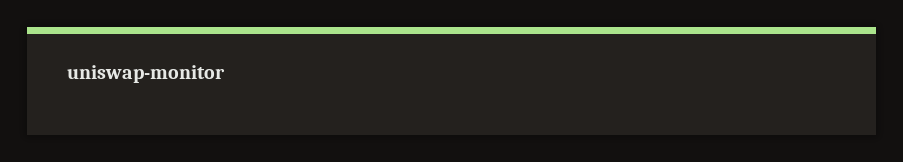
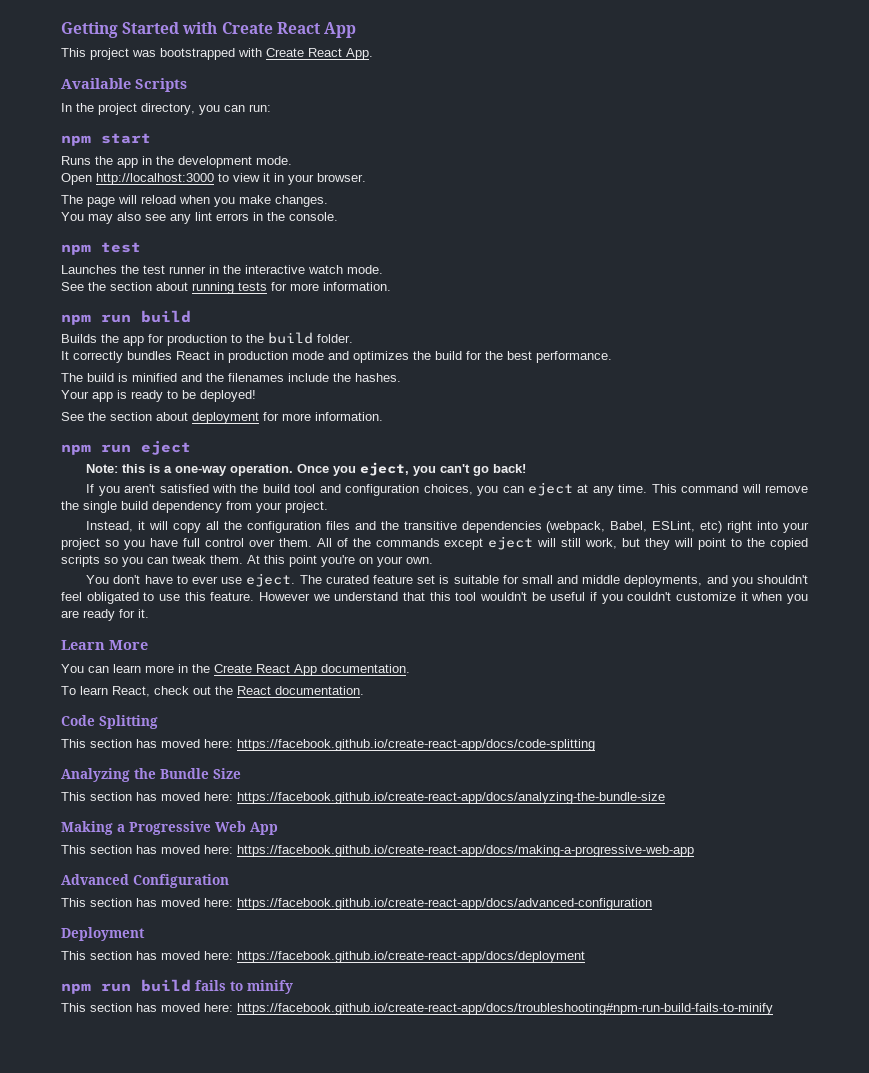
- uniswap-monitor
+ Getting Started with Create React App
+ This project was bootstrapped with Create React App.
+ Available Scripts
+ In the project directory, you can run:
+ npm start
+ Runs the app in the development mode.
+ Open http://localhost:3000 to view it in your browser.
+ The page will reload when you make changes.
+ You may also see any lint errors in the console.
+ npm test
+ Launches the test runner in the interactive watch mode.
+ See the section about running tests for more information.
+ npm run build
+ Builds the app for production to the build folder.
+ It correctly bundles React in production mode and optimizes the build for the best performance.
+ The build is minified and the filenames include the hashes.
+ Your app is ready to be deployed!
+ See the section about deployment for more information.
+ npm run eject
+ Note: this is a one-way operation. Once you eject, you can't go back!
+ If you aren't satisfied with the build tool and configuration choices, you can eject at any time. This command will remove the single build dependency from your project.
+ Instead, it will copy all the configuration files and the transitive dependencies (webpack, Babel, ESLint, etc) right into your project so you have full control over them. All of the commands except eject will still work, but they will point to the copied scripts so you can tweak them. At this point you're on your own.
+ You don't have to ever use eject. The curated feature set is suitable for small and middle deployments, and you shouldn't feel obligated to use this feature. However we understand that this tool wouldn't be useful if you couldn't customize it when you are ready for it.
+ Learn More
+ You can learn more in the Create React App documentation.
+ To learn React, check out the React documentation.
+ Code Splitting
+ This section has moved here: https://facebook.github.io/create-react-app/docs/code-splitting
+ Analyzing the Bundle Size
+ This section has moved here: https://facebook.github.io/create-react-app/docs/analyzing-the-bundle-size
+ Making a Progressive Web App
+ This section has moved here: https://facebook.github.io/create-react-app/docs/making-a-progressive-web-app
+ Advanced Configuration
+ This section has moved here: https://facebook.github.io/create-react-app/docs/advanced-configuration
+ Deployment
+ This section has moved here: https://facebook.github.io/create-react-app/docs/deployment
+ npm run build fails to minify
+ This section has moved here: https://facebook.github.io/create-react-app/docs/troubleshooting#npm-run-build-fails-to-minify

